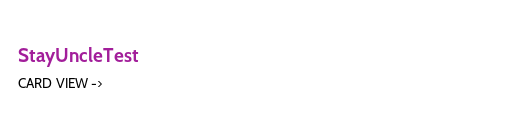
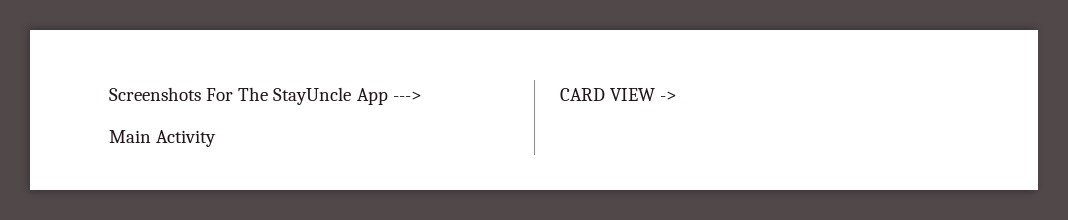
- StayUncleTest
+ Screenshots For The StayUncle App --->
+ Main Activity

